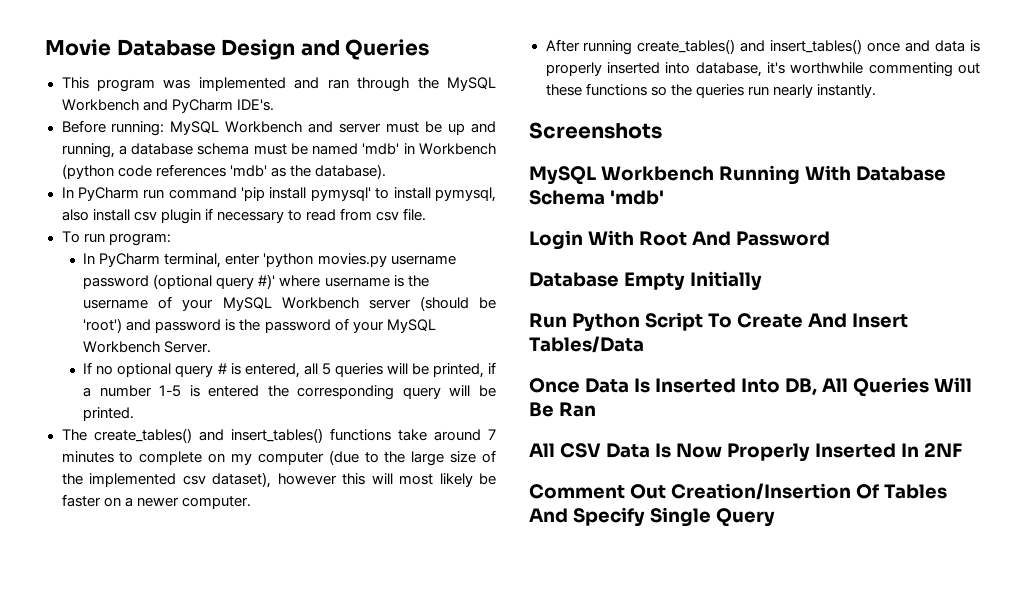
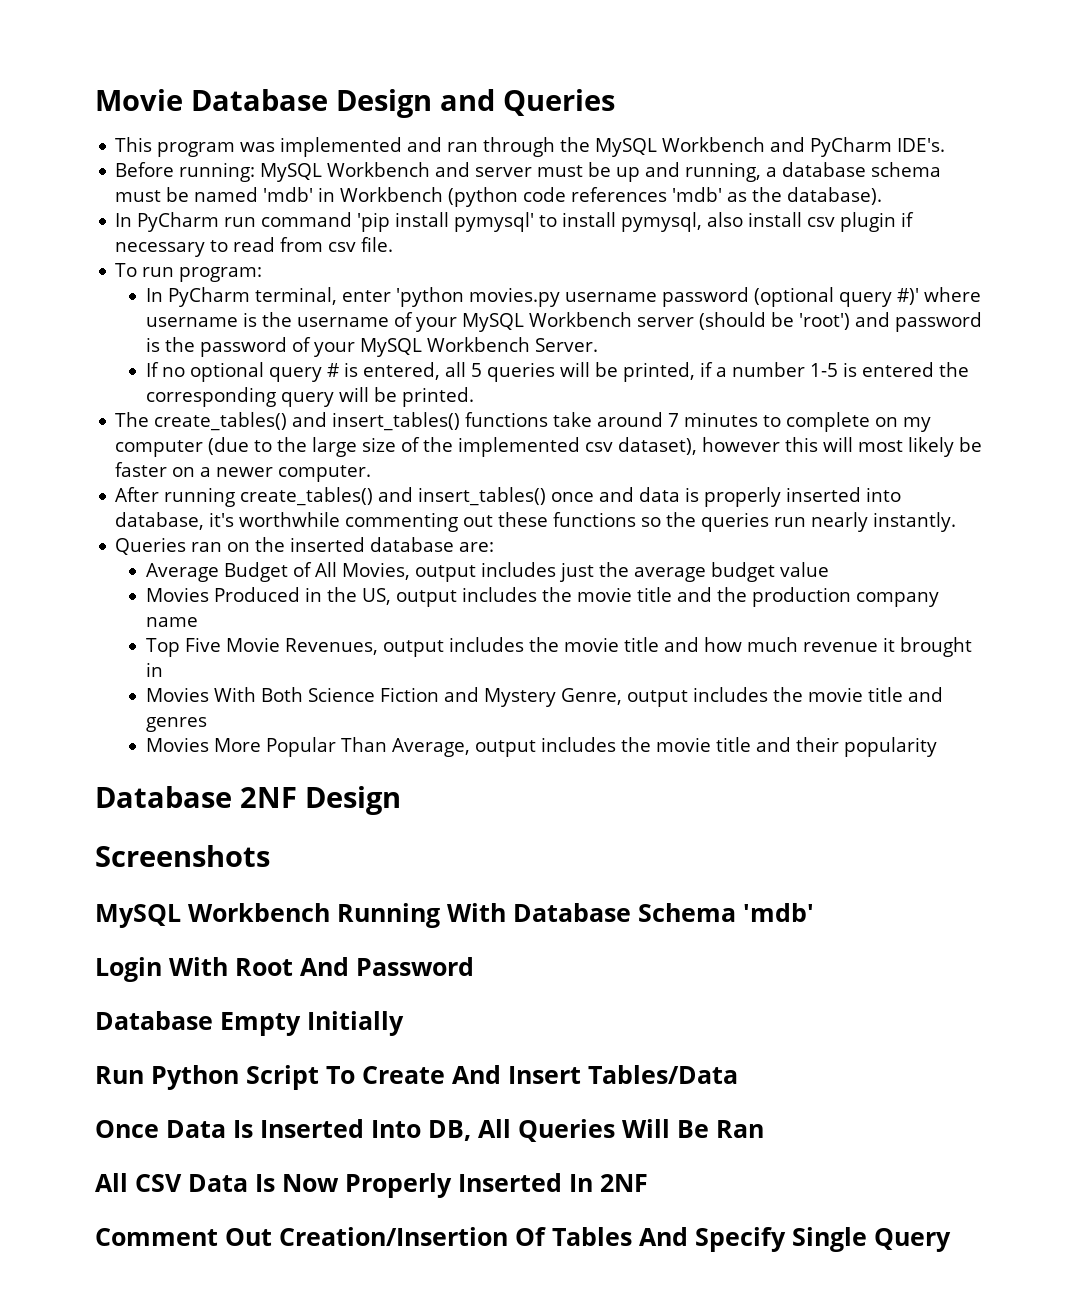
+ Queries ran on the inserted database are:
+ Average Budget of All Movies, output includes just the average budget value
+ Movies Produced in the US, output includes the movie title and the production company name
+ Top Five Movie Revenues, output includes the movie title and how much revenue it brought in
+ Movies With Both Science Fiction and Mystery Genre, output includes the movie title and genres
+ Movies More Popular Than Average, output includes the movie title and their popularity
+ Database 2NF Design

